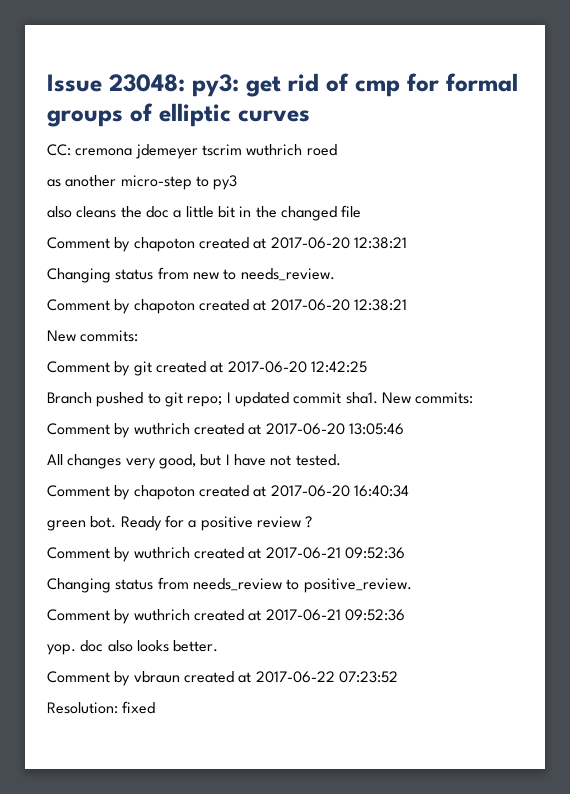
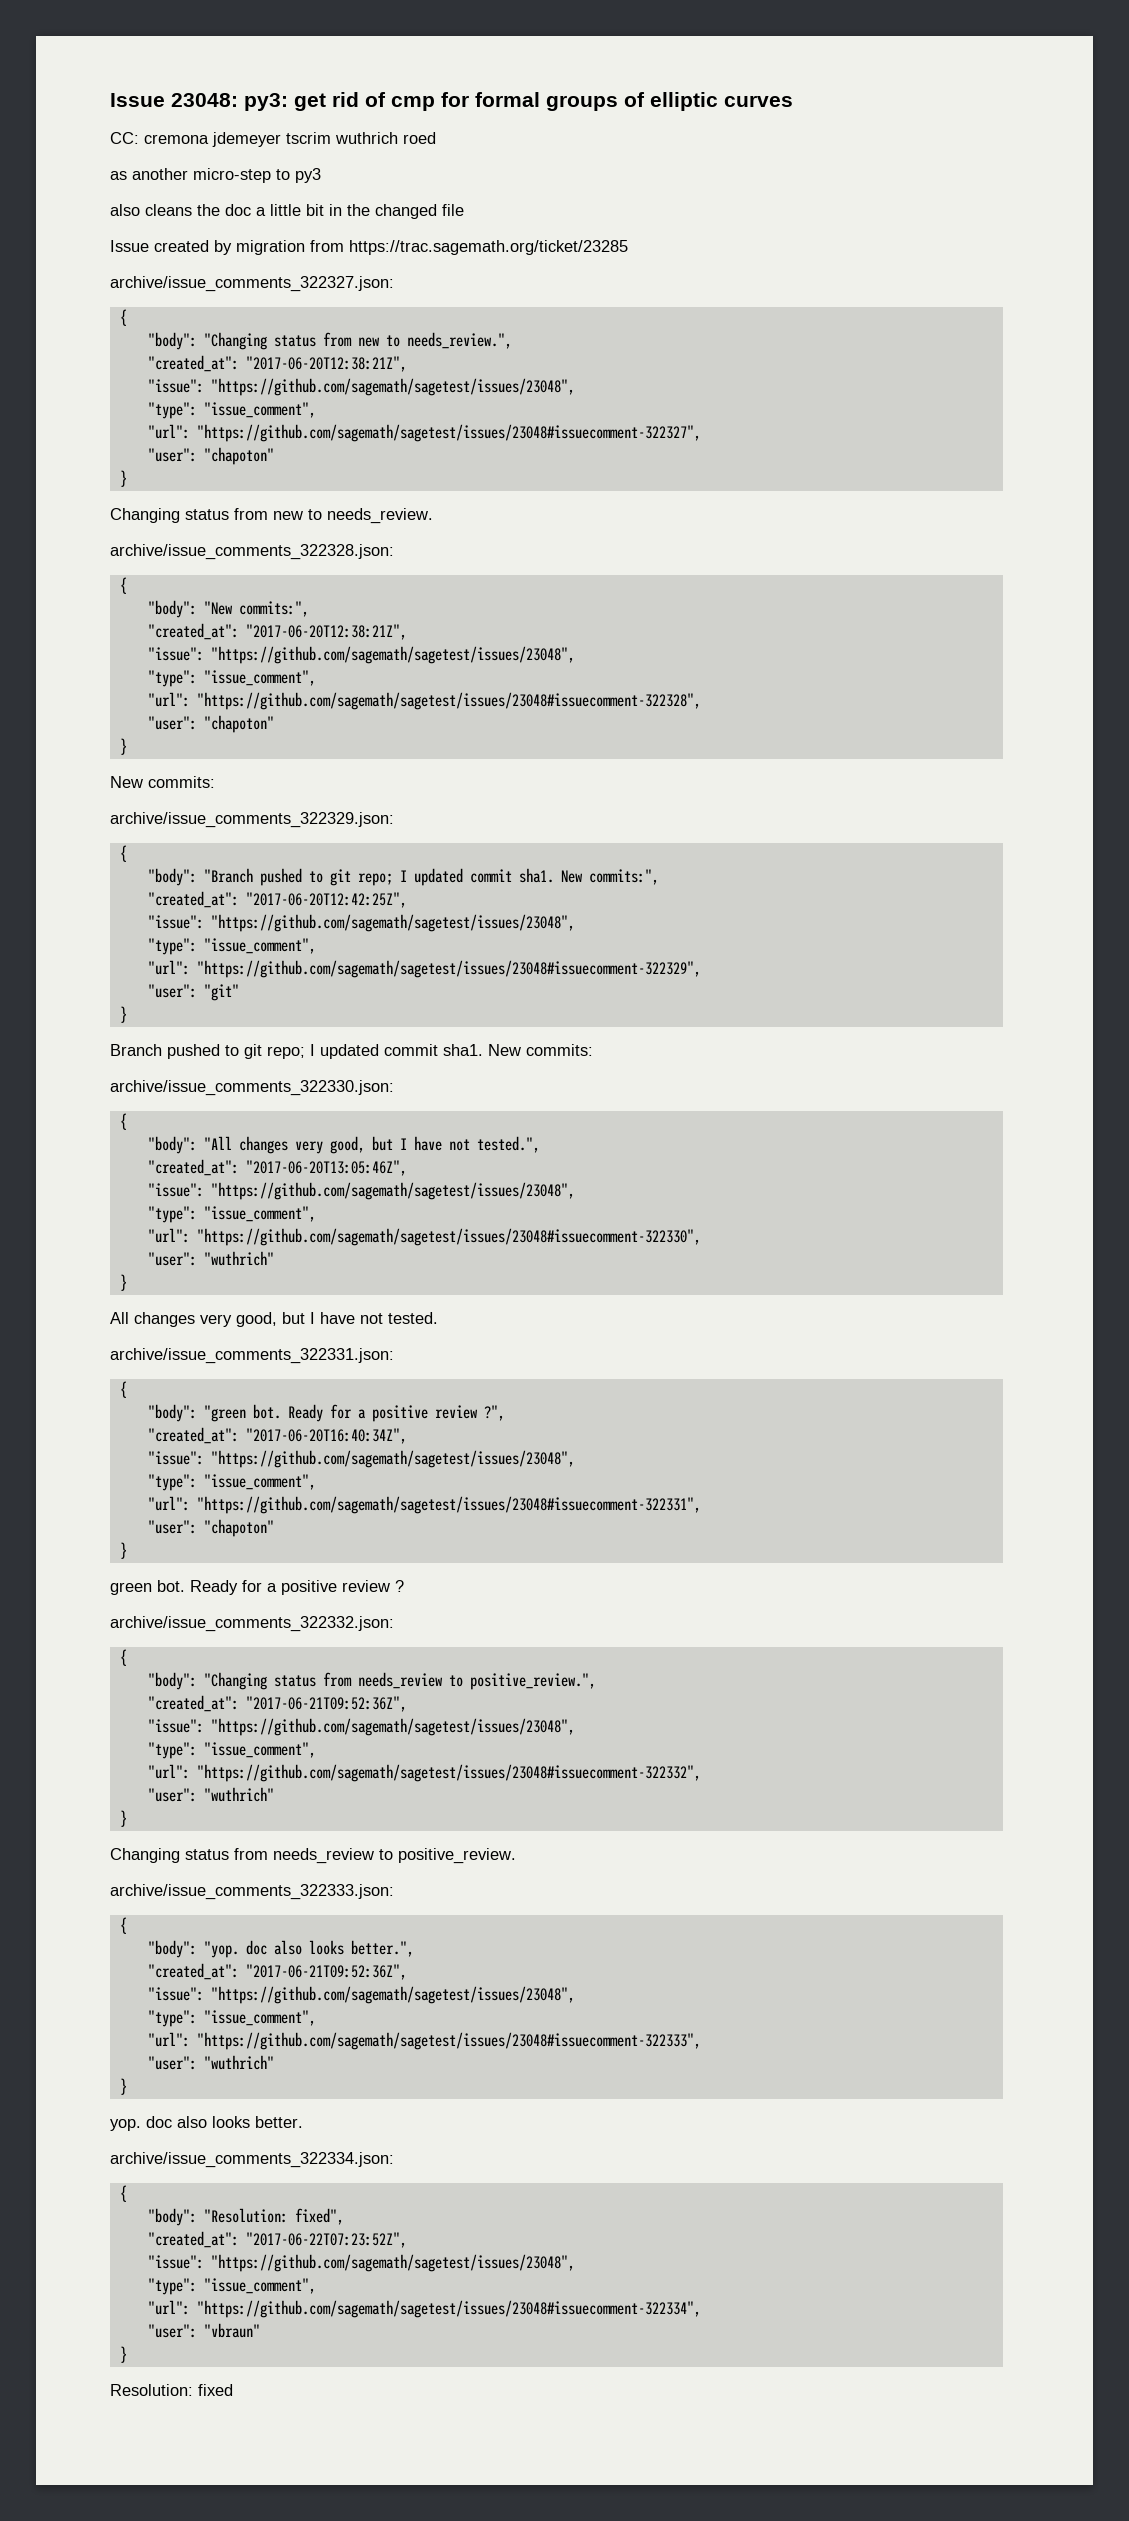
  also cleans the doc a little bit in the changed file
- Comment by chapoton created at 2017-06-20 12:38:21
+ Issue created by migration from https://trac.sagemath.org/ticket/23285
+ archive/issue_comments_322327.json:
+ {
+ "body": "Changing status from new to needs_review.",
+ "created_at": "2017-06-20T12:38:21Z",
+ "issue": "https://github.com/sagemath/sagetest/issues/23048",
+ "type": "issue_comment",
+ "url": "https://github.com/sagemath/sagetest/issues/23048#issuecomment-322327",
+ "user": "chapoton"
+ }
  Changing status from new to needs_review.
- Comment by chapoton created at 2017-06-20 12:38:21
+ archive/issue_comments_322328.json:
+ {
+ "body": "New commits:",
+ "created_at": "2017-06-20T12:38:21Z",
+ "issue": "https://github.com/sagemath/sagetest/issues/23048",
+ "type": "issue_comment",
+ "url": "https://github.com/sagemath/sagetest/issues/23048#issuecomment-322328",
+ "user": "chapoton"
+ }
  New commits:
- Comment by git created at 2017-06-20 12:42:25
+ archive/issue_comments_322329.json:
+ {
+ "body": "Branch pushed to git repo; I updated commit sha1. New commits:",
+ "created_at": "2017-06-20T12:42:25Z",
+ "issue": "https://github.com/sagemath/sagetest/issues/23048",
+ "type": "issue_comment",
+ "url": "https://github.com/sagemath/sagetest/issues/23048#issuecomment-322329",
+ "user": "git"
+ }
- Comment by wuthrich created at 2017-06-20 13:05:46
+ archive/issue_comments_322330.json:
+ {
+ "body": "All changes very good, but I have not tested.",
+ "created_at": "2017-06-20T13:05:46Z",
+ "issue": "https://github.com/sagemath/sagetest/issues/23048",
+ "type": "issue_comment",
+ "url": "https://github.com/sagemath/sagetest/issues/23048#issuecomment-322330",
+ "user": "wuthrich"
+ }
- Comment by chapoton created at 2017-06-20 16:40:34
+ archive/issue_comments_322331.json:
+ {
+ "body": "green bot. Ready for a positive review ?",
+ "created_at": "2017-06-20T16:40:34Z",
+ "issue": "https://github.com/sagemath/sagetest/issues/23048",
+ "type": "issue_comment",
+ "url": "https://github.com/sagemath/sagetest/issues/23048#issuecomment-322331",
+ "user": "chapoton"
+ }
  Ready for a positive review ?
- Comment by wuthrich created at 2017-06-21 09:52:36
+ archive/issue_comments_322332.json:
+ {
+ "body": "Changing status from needs_review to positive_review.",
+ "created_at": "2017-06-21T09:52:36Z",
+ "issue": "https://github.com/sagemath/sagetest/issues/23048",
+ "type": "issue_comment",
+ "url": "https://github.com/sagemath/sagetest/issues/23048#issuecomment-322332",
+ "user": "wuthrich"
+ }
  Changing status from needs_review to positive_review.
- Comment by wuthrich created at 2017-06-21 09:52:36
+ archive/issue_comments_322333.json:
+ {
+ "body": "yop. doc also looks better.",
+ "created_at": "2017-06-21T09:52:36Z",
+ "issue": "https://github.com/sagemath/sagetest/issues/23048",
+ "type": "issue_comment",
+ "url": "https://github.com/sagemath/sagetest/issues/23048#issuecomment-322333",
+ "user": "wuthrich"
+ }
- Comment by vbraun created at 2017-06-22 07:23:52
+ archive/issue_comments_322334.json:
+ {
+ "body": "Resolution: fixed",
+ "created_at": "2017-06-22T07:23:52Z",
+ "issue": "https://github.com/sagemath/sagetest/issues/23048",
+ "type": "issue_comment",
+ "url": "https://github.com/sagemath/sagetest/issues/23048#issuecomment-322334",
+ "user": "vbraun"
+ }

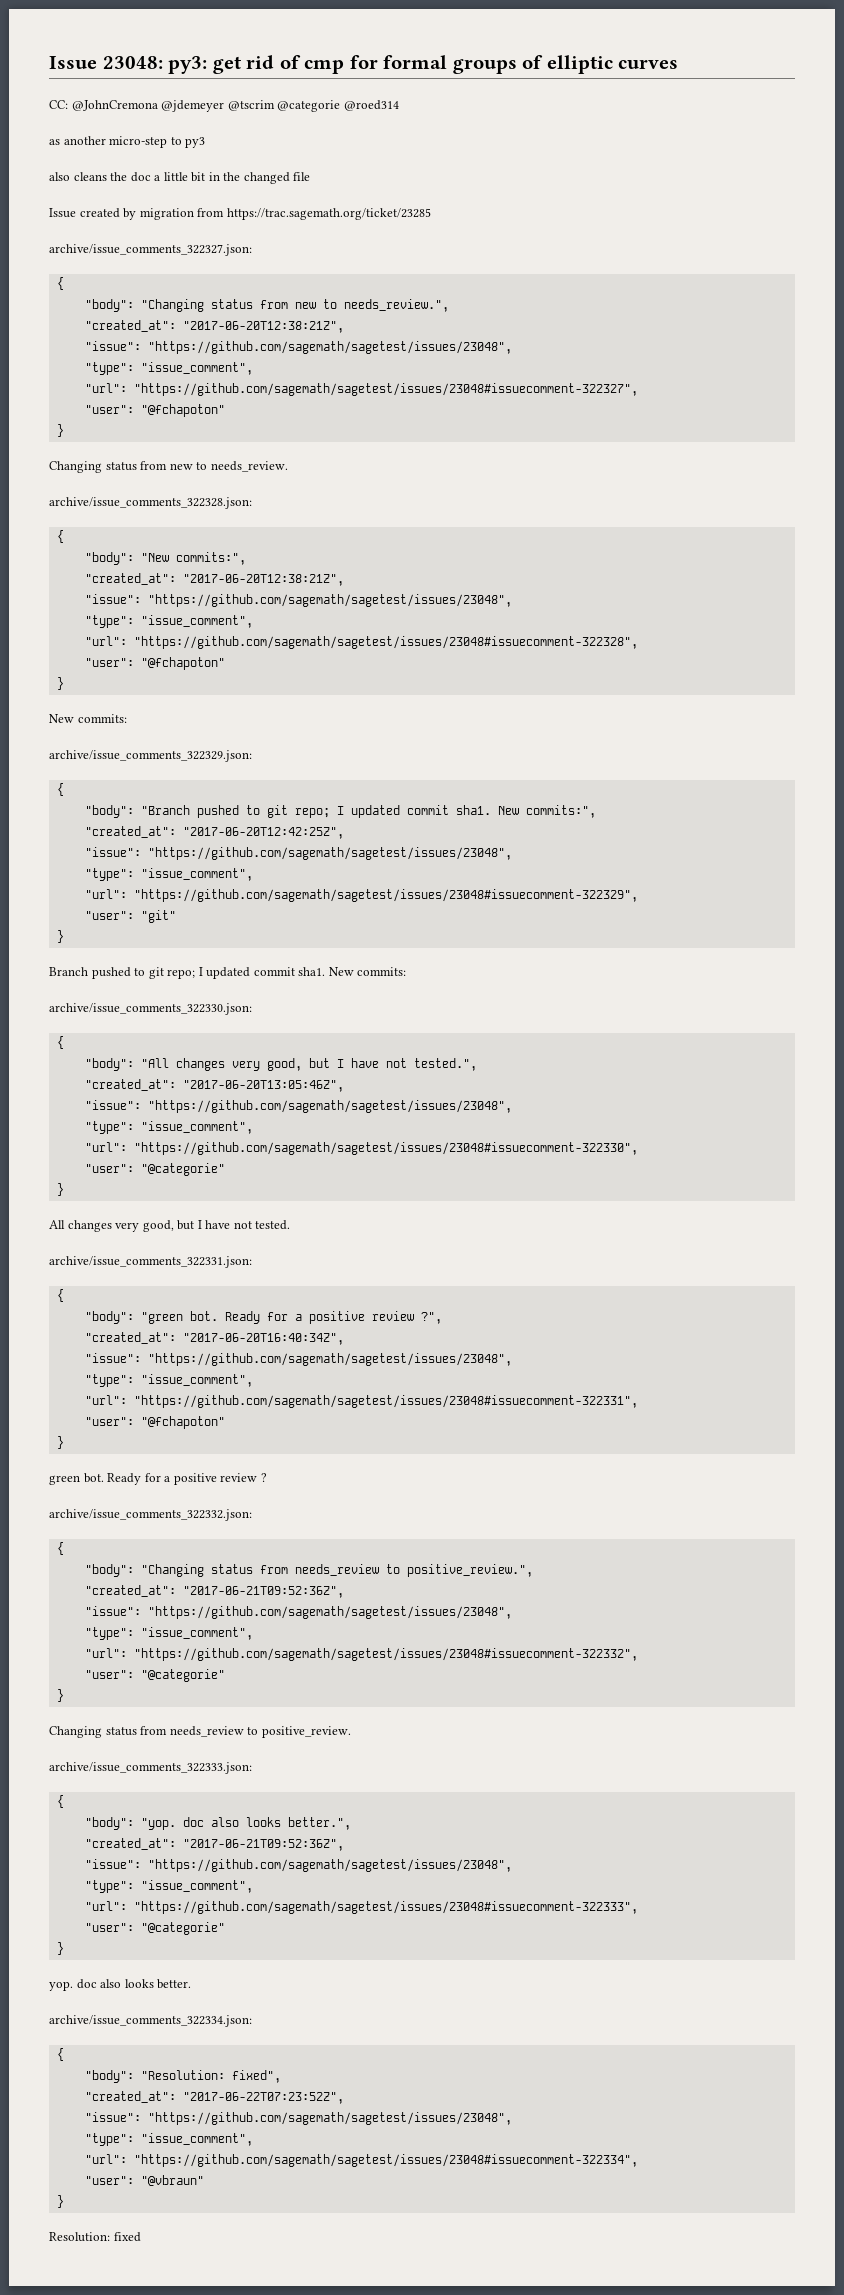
- CC: cremona jdemeyer tscrim wuthrich roed
+ CC: @JohnCremona @jdemeyer @tscrim @categorie @roed314
  "url": "https://github.com/sagemath/sagetest/issues/23048#issuecomment-322327",
- "user": "chapoton"
+ "user": "@fchapoton"
  "url": "https://github.com/sagemath/sagetest/issues/23048#issuecomment-322328",
- "user": "chapoton"
+ "user": "@fchapoton"
  "url": "https://github.com/sagemath/sagetest/issues/23048#issuecomment-322330",
- "user": "wuthrich"
+ "user": "@categorie"
  "url": "https://github.com/sagemath/sagetest/issues/23048#issuecomment-322331",
- "user": "chapoton"
+ "user": "@fchapoton"
  "url": "https://github.com/sagemath/sagetest/issues/23048#issuecomment-322332",
- "user": "wuthrich"
+ "user": "@categorie"
  "url": "https://github.com/sagemath/sagetest/issues/23048#issuecomment-322333",
- "user": "wuthrich"
+ "user": "@categorie"
- "user": "vbraun"
+ "user": "@vbraun"

